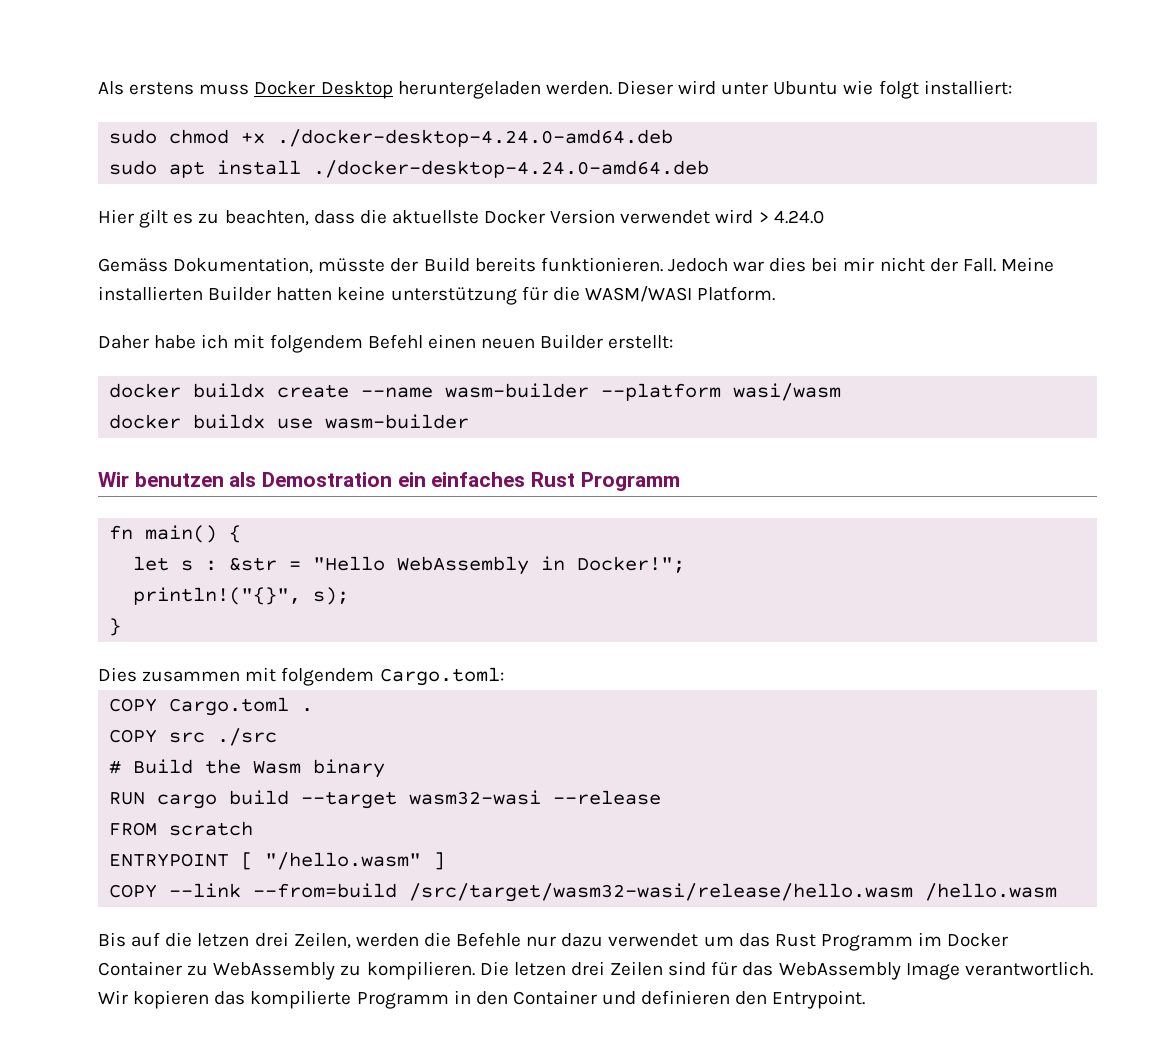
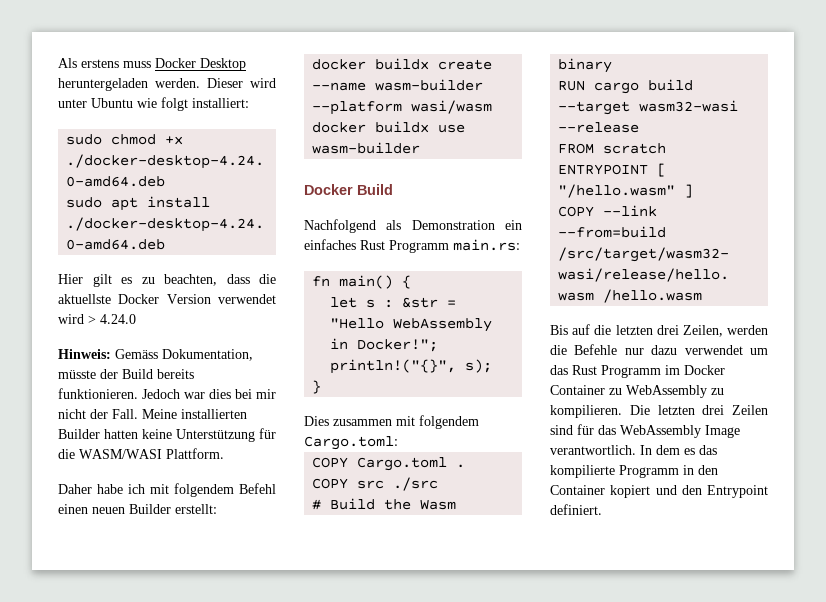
- Gemäss Dokumentation, müsste der Build bereits funktionieren.
+ Hinweis: Gemäss Dokumentation, müsste der Build bereits funktionieren.
- Meine installierten Builder hatten keine unterstützung für die WASM/WASI Platform.
+ Meine installierten Builder hatten keine Unterstützung für die WASM/WASI Plattform.
- Wir benutzen als Demostration ein einfaches Rust Programm
+ Docker Build
+ Nachfolgend als Demonstration ein einfaches Rust Programm main.rs:
- Bis auf die letzen drei Zeilen, werden die Befehle nur dazu verwendet um das Rust Programm im Docker Container zu WebAssembly zu kompilieren.
+ Bis auf die letzten drei Zeilen, werden die Befehle nur dazu verwendet um das Rust Programm im Docker Container zu WebAssembly zu kompilieren.
- Die letzen drei Zeilen sind für das WebAssembly Image verantwortlich.
+ Die letzten drei Zeilen sind für das WebAssembly Image verantwortlich.
- Wir kopieren das kompilierte Programm in den Container und definieren den Entrypoint.
+ In dem es das kompilierte Programm in den Container kopiert und den Entrypoint definiert.

